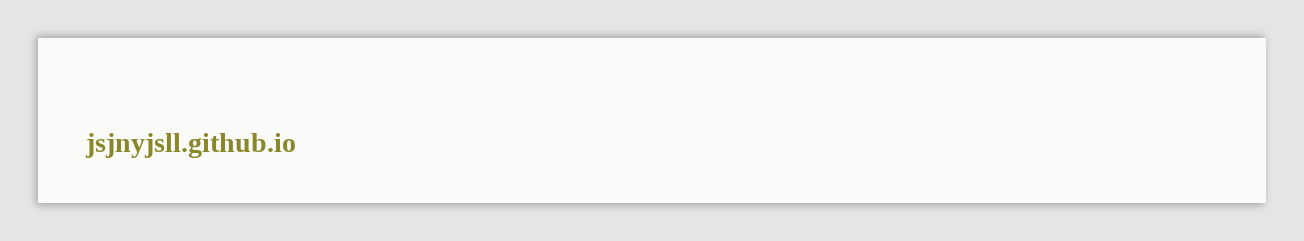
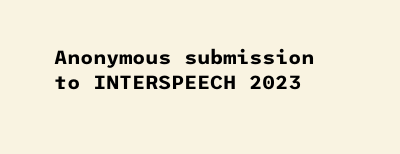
- jsjnyjsll.github.io
+ Anonymous submission to INTERSPEECH 2023

